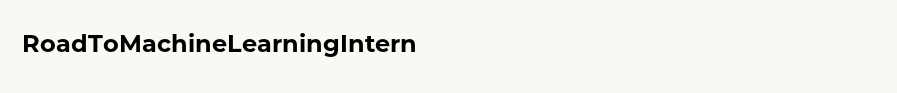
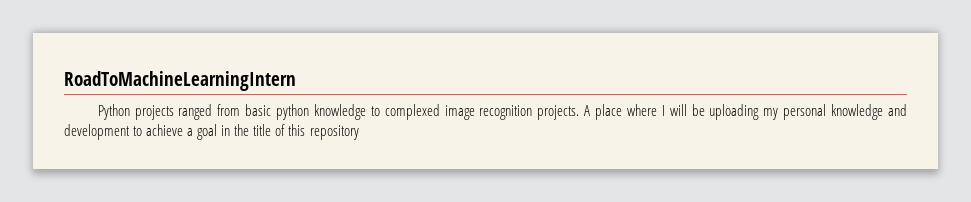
+ Python projects ranged from basic python knowledge to complexed image recognition projects. A place where I will be uploading my personal knowledge and development to achieve a goal in the title of this repository

